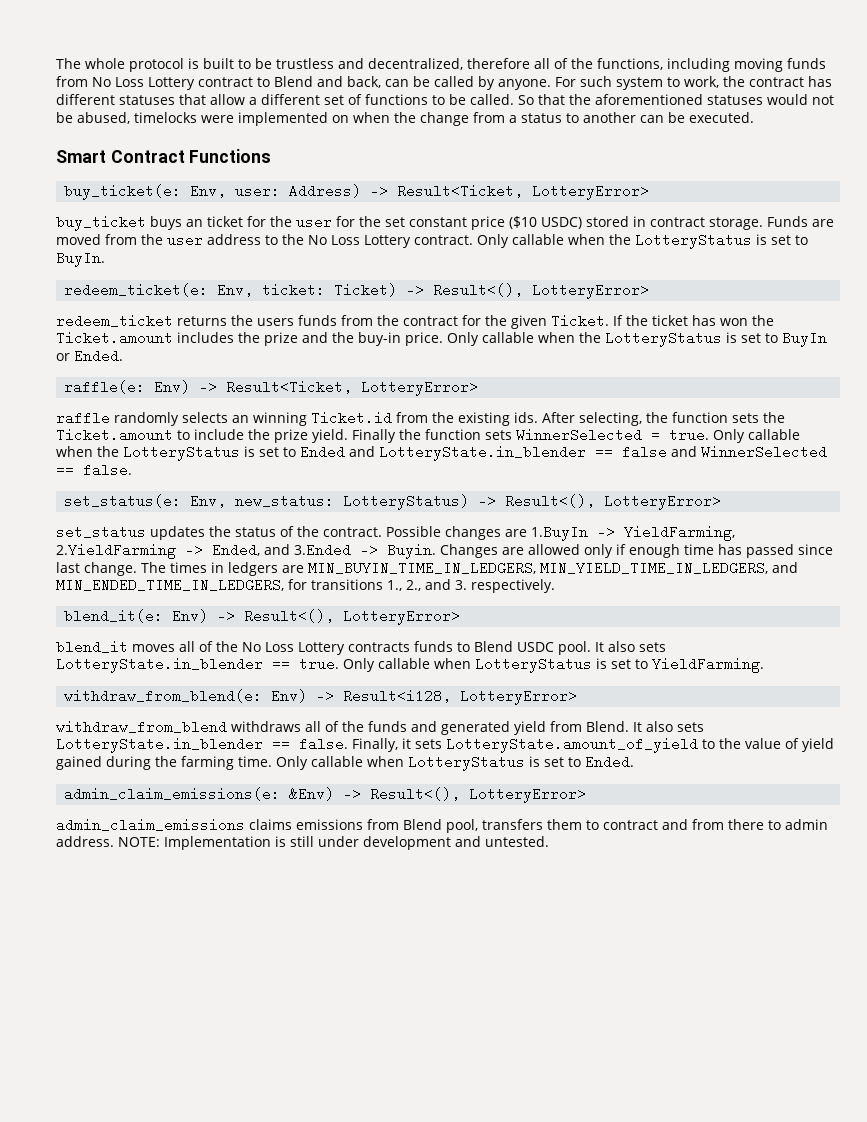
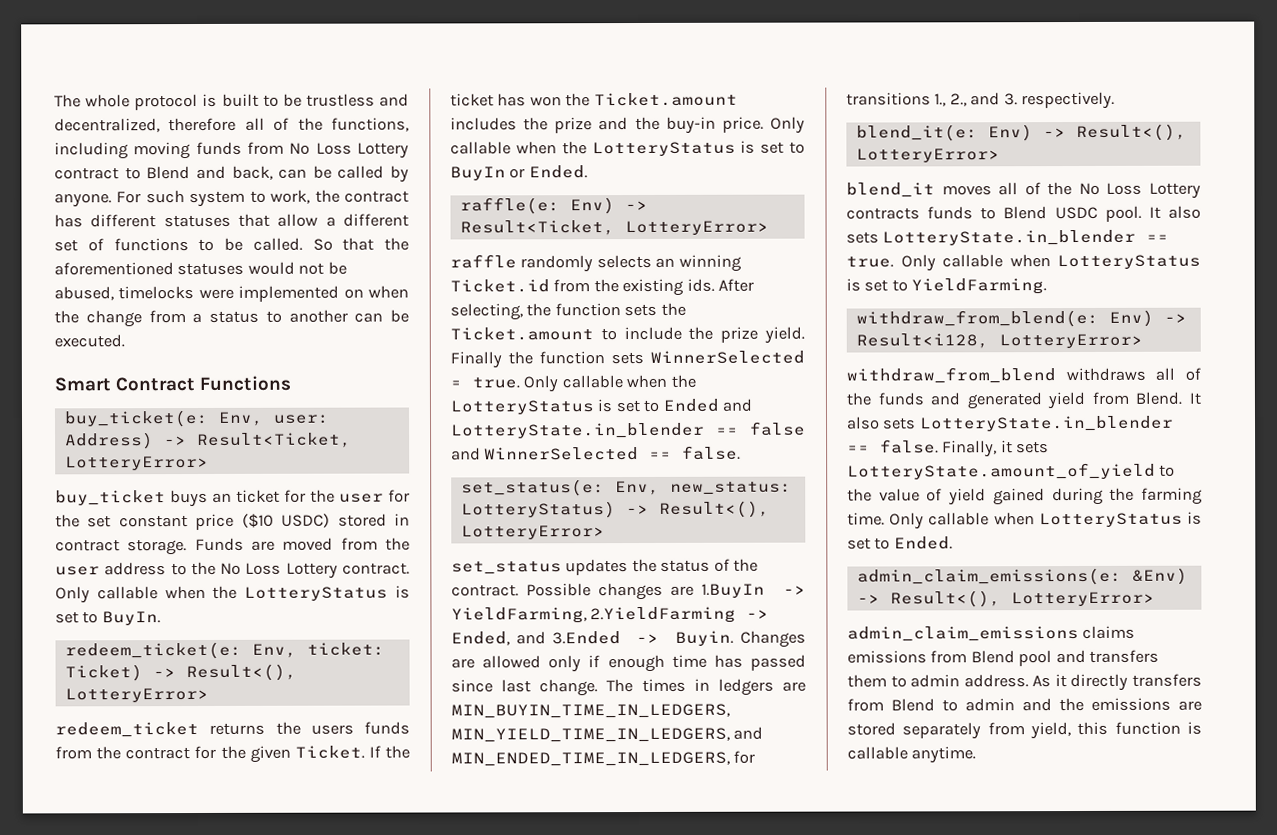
- admin_claim_emissions claims emissions from Blend pool, transfers them to contract and from there to admin address. NOTE: Implementation is still under development and untested.
+ admin_claim_emissions claims emissions from Blend pool and transfers them to admin address. As it directly transfers from Blend to admin and the emissions are stored separately from yield, this function is callable anytime.

